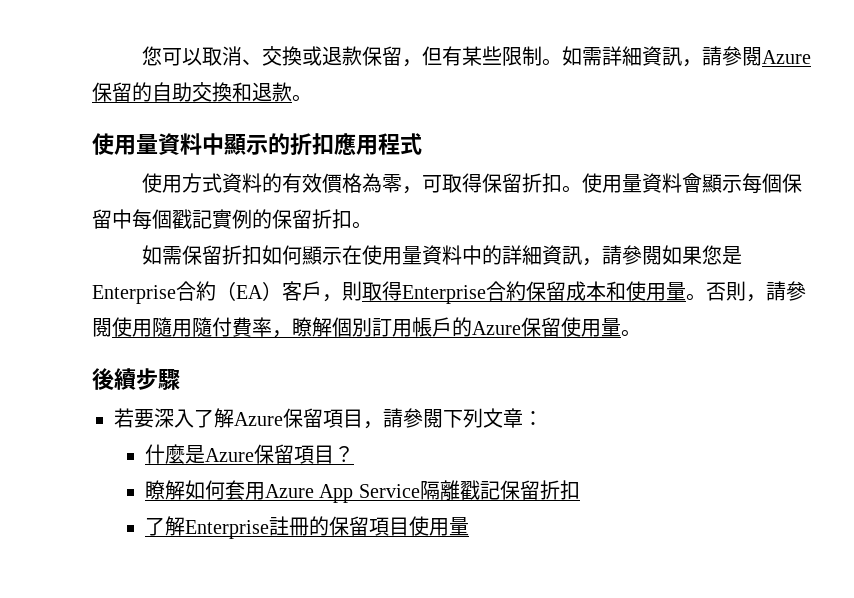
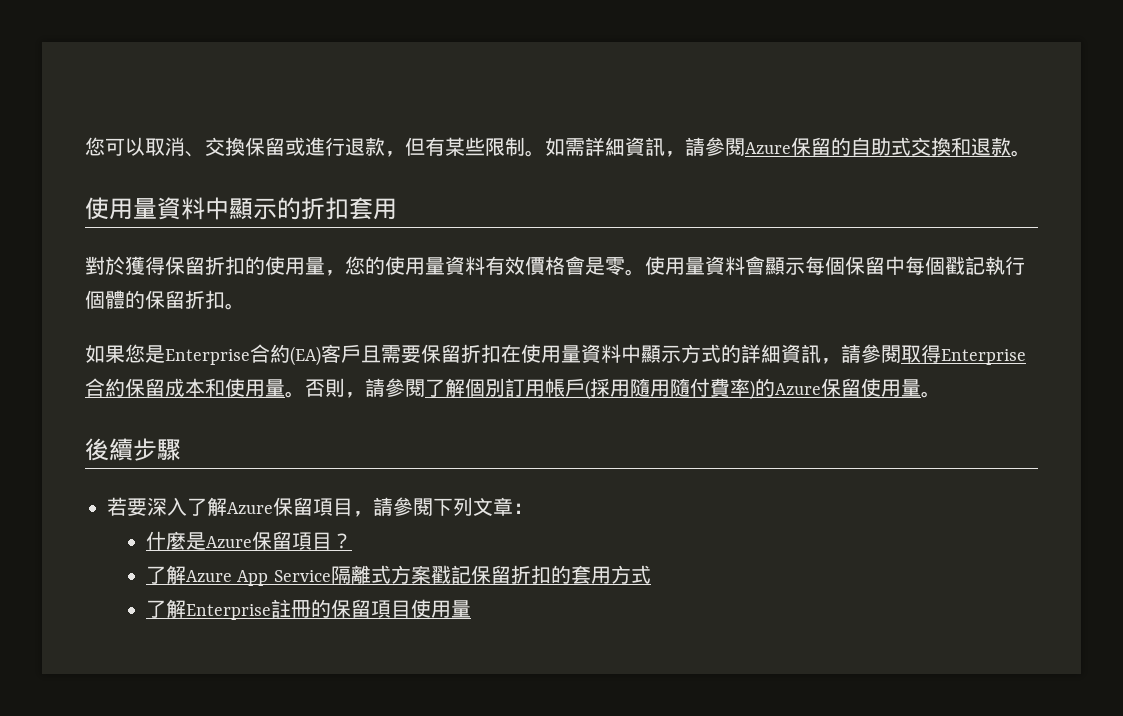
- 您可以取消、交換或退款保留，但有某些限制。
+ 您可以取消、交換保留或進行退款，但有某些限制。
- 如需詳細資訊，請參閱Azure保留的自助交換和退款。
+ 如需詳細資訊，請參閱Azure保留的自助式交換和退款。
- 使用量資料中顯示的折扣應用程式
- 使用方式資料的有效價格為零，可取得保留折扣。
+ 使用量資料中顯示的折扣套用
+ 對於獲得保留折扣的使用量，您的使用量資料有效價格會是零。
- 使用量資料會顯示每個保留中每個戳記實例的保留折扣。
+ 使用量資料會顯示每個保留中每個戳記執行個體的保留折扣。
- 如需保留折扣如何顯示在使用量資料中的詳細資訊，請參閱如果您是Enterprise合約（EA）客戶，則取得Enterprise合約保留成本和使用量。
+ 如果您是Enterprise合約(EA)客戶且需要保留折扣在使用量資料中顯示方式的詳細資訊，請參閱取得Enterprise合約保留成本和使用量。
- 否則，請參閱使用隨用隨付費率，瞭解個別訂用帳戶的Azure保留使用量。
+ 否則，請參閱了解個別訂用帳戶(採用隨用隨付費率)的Azure保留使用量。
- 瞭解如何套用Azure App Service隔離戳記保留折扣
+ 了解Azure App Service隔離式方案戳記保留折扣的套用方式

